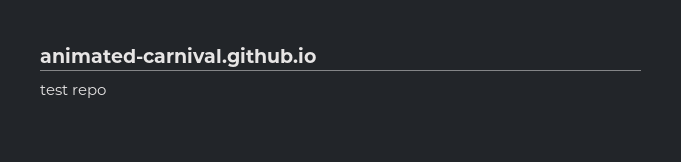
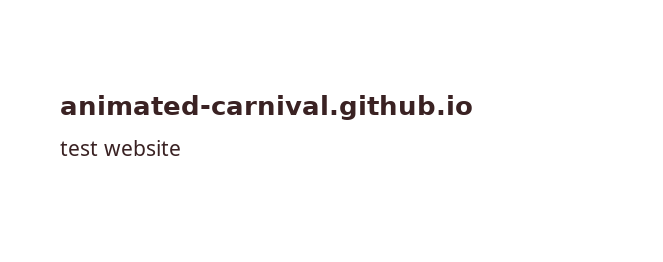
- test repo
+ test website

